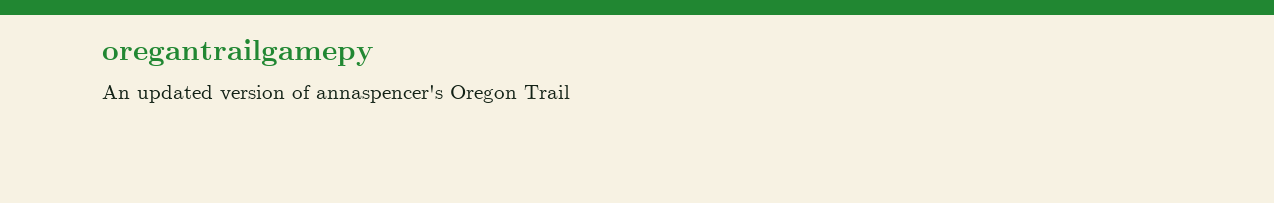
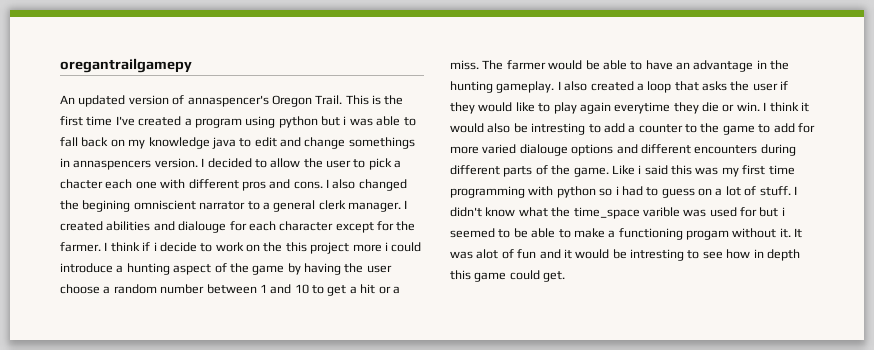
- An updated version of annaspencer's Oregon Trail
+ An updated version of annaspencer's Oregon Trail. This is the first time I've created a program using python but i was able to fall back on my knowledge java to edit and change somethings in annaspencers version. I decided to allow the user to pick a chacter each one with different pros and cons. I also changed the begining omniscient narrator to a general clerk manager. I created abilities and dialouge for each character except for the farmer. I think if i decide to work on the this project more i could introduce a hunting aspect of the game by having the user choose a random number between 1 and 10 to get a hit or a miss. The farmer would be able to have an advantage in the hunting gameplay. I also created a loop that asks the user if they would like to play again everytime they die or win. I think it would also be intresting to add a counter to the game to add for more varied dialouge options and different encounters during different parts of the game. Like i said this was my first time programming with python so i had to guess on a lot of stuff. I didn't know what the time_space varible was used for but i seemed to be able to make a functioning progam without it. It was alot of fun and it would be intresting to see how in depth this game could get.

